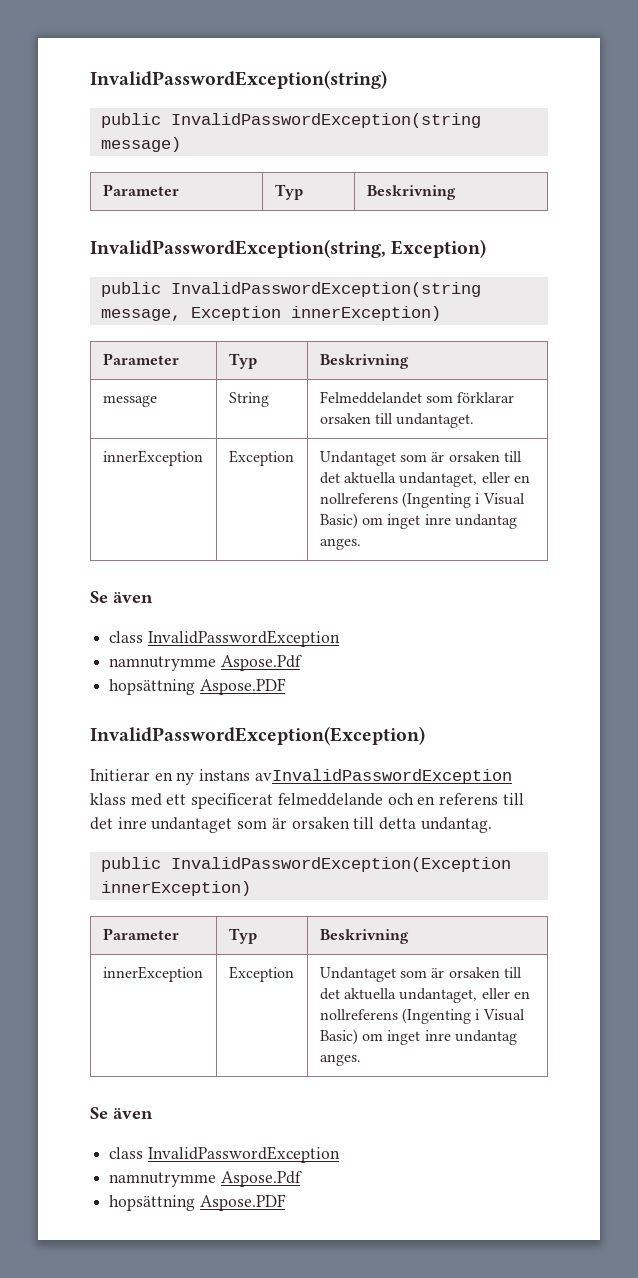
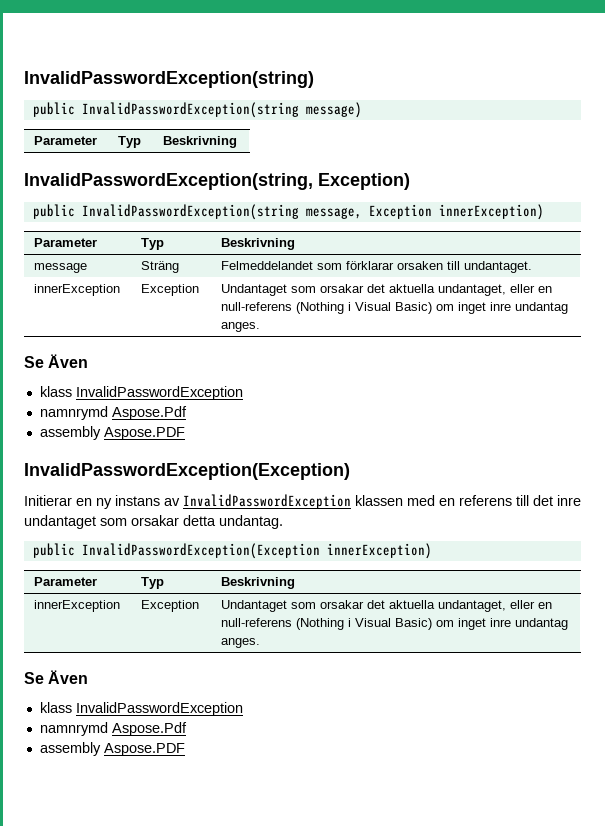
- message | String | Felmeddelandet som förklarar orsaken till undantaget.
- innerException | Exception | Undantaget som är orsaken till det aktuella undantaget, eller en nollreferens (Ingenting i Visual Basic) om inget inre undantag anges.
- Se även
- class InvalidPasswordException
- namnutrymme Aspose.Pdf
- hopsättning Aspose.PDF
+ message | Sträng | Felmeddelandet som förklarar orsaken till undantaget.
+ innerException | Exception | Undantaget som orsakar det aktuella undantaget, eller en null-referens (Nothing i Visual Basic) om inget inre undantag anges.
+ Se Även
+ klass InvalidPasswordException
+ namnrymd Aspose.Pdf
+ assembly Aspose.PDF
- Initierar en ny instans avInvalidPasswordException klass med ett specificerat felmeddelande och en referens till det inre undantaget som är orsaken till detta undantag.
+ Initierar en ny instans av InvalidPasswordException klassen med en referens till det inre undantaget som orsakar detta undantag.
  public InvalidPasswordException(Exception innerException)
  Parameter | Typ | Beskrivning
- innerException | Exception | Undantaget som är orsaken till det aktuella undantaget, eller en nollreferens (Ingenting i Visual Basic) om inget inre undantag anges.
- Se även
- class InvalidPasswordException
- namnutrymme Aspose.Pdf
- hopsättning Aspose.PDF
+ innerException | Exception | Undantaget som orsakar det aktuella undantaget, eller en null-referens (Nothing i Visual Basic) om inget inre undantag anges.
+ Se Även
+ klass InvalidPasswordException
+ namnrymd Aspose.Pdf
+ assembly Aspose.PDF

